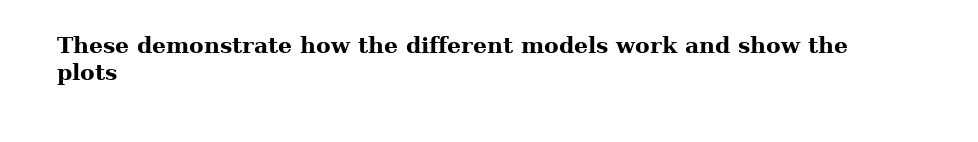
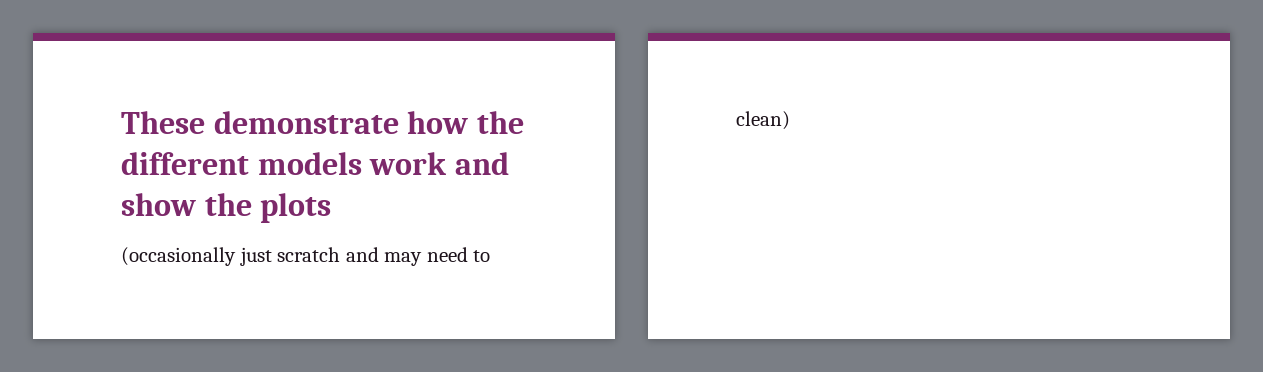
+ (occasionally just scratch and may need to clean)

